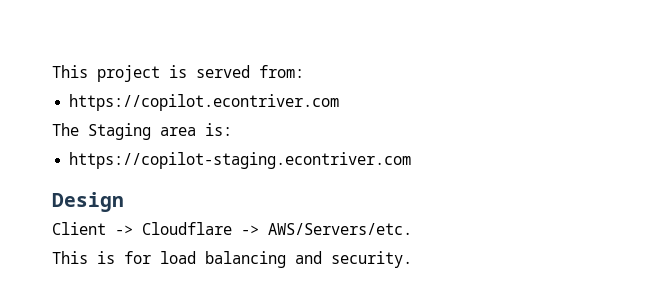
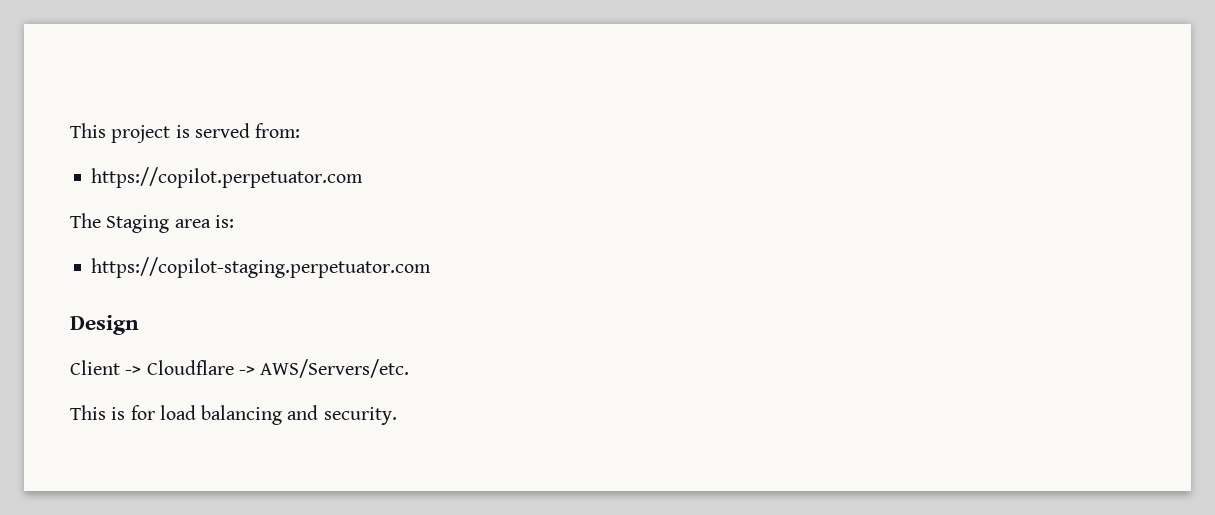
- https://copilot.econtriver.com
+ https://copilot.perpetuator.com
- https://copilot-staging.econtriver.com
+ https://copilot-staging.perpetuator.com

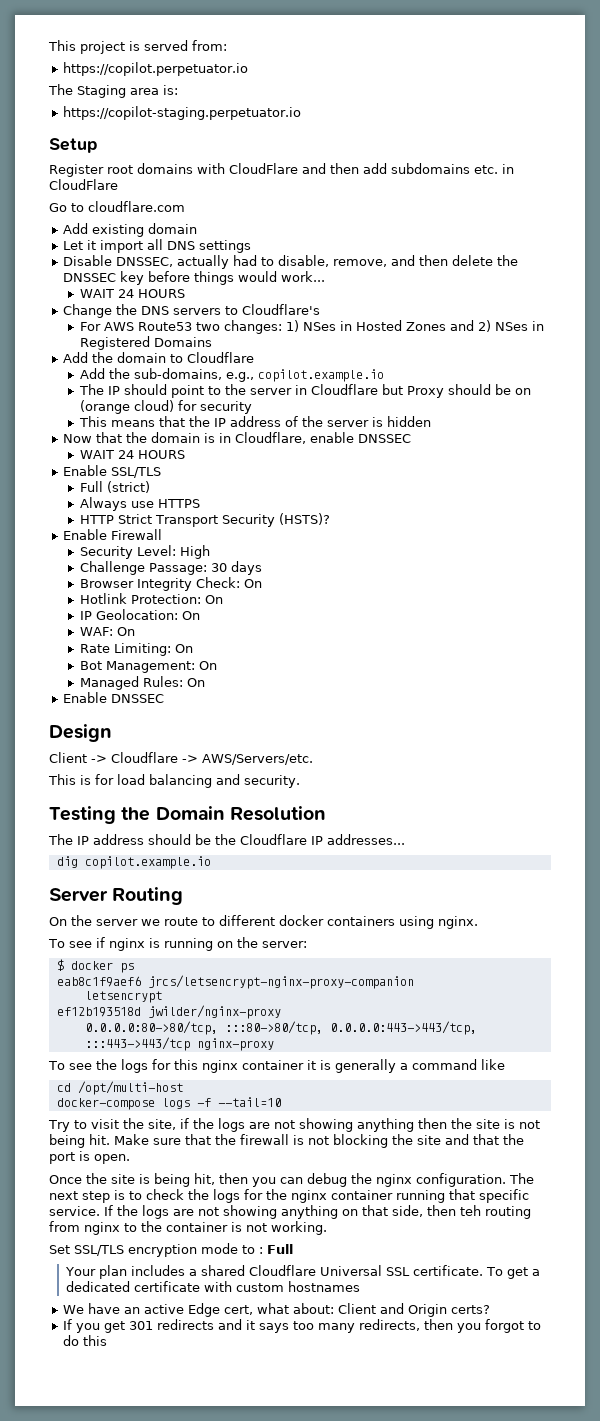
- https://copilot.perpetuator.com
+ https://copilot.perpetuator.io
- https://copilot-staging.perpetuator.com
+ https://copilot-staging.perpetuator.io
+ Setup
+ Register root domains with CloudFlare and then add subdomains etc. in CloudFlare
+ Go to cloudflare.com
+ Add existing domain
+ Let it import all DNS settings
+ Disable DNSSEC, actually had to disable, remove, and then delete the DNSSEC key before things would work...
+ WAIT 24 HOURS
+ Change the DNS servers to Cloudflare's
+ For AWS Route53 two changes: 1) NSes in Hosted Zones and 2) NSes in Registered Domains
+ Add the domain to Cloudflare
+ Add the sub-domains, e.g., copilot.example.io
+ The IP should point to the server in Cloudflare but Proxy should be on (orange cloud) for security
+ This means that the IP address of the server is hidden
+ Now that the domain is in Cloudflare, enable DNSSEC
+ WAIT 24 HOURS
+ Enable SSL/TLS
+ Full (strict)
+ Always use HTTPS
+ HTTP Strict Transport Security (HSTS)?
+ Enable Firewall
+ Security Level: High
+ Challenge Passage: 30 days
+ Browser Integrity Check: On
+ Hotlink Protection: On
+ IP Geolocation: On
+ WAF: On
+ Rate Limiting: On
+ Bot Management: On
+ Managed Rules: On
+ Enable DNSSEC
+ Testing the Domain Resolution
+ The IP address should be the Cloudflare IP addresses...
+ dig copilot.example.io
+ Server Routing
+ On the server we route to different docker containers using nginx.
+ To see if nginx is running on the server:
+ $ docker ps
+ eab8c1f9aef6 jrcs/letsencrypt-nginx-proxy-companion
+ letsencrypt
+ ef12b193518d jwilder/nginx-proxy
+ 0.0.0.0:80->80/tcp, :::80->80/tcp, 0.0.0.0:443->443/tcp, :::443->443/tcp nginx-proxy
+ To see the logs for this nginx container it is generally a command like
+ cd /opt/multi-host
+ docker-compose logs -f --tail=10
+ Try to visit the site, if the logs are not showing anything then the site is not being hit. Make sure that the firewall is not blocking the site and that the port is open.
+ Once the site is being hit, then you can debug the nginx configuration. The next step is to check the logs for the nginx container running that specific service. If the logs are not showing anything on that side, then teh routing from nginx to the container is not working.
+ Set SSL/TLS encryption mode to : Full
+ Your plan includes a shared Cloudflare Universal SSL certificate. To get a dedicated certificate with custom hostnames
+ We have an active Edge cert, what about: Client and Origin certs?
+ If you get 301 redirects and it says too many redirects, then you forgot to do this

